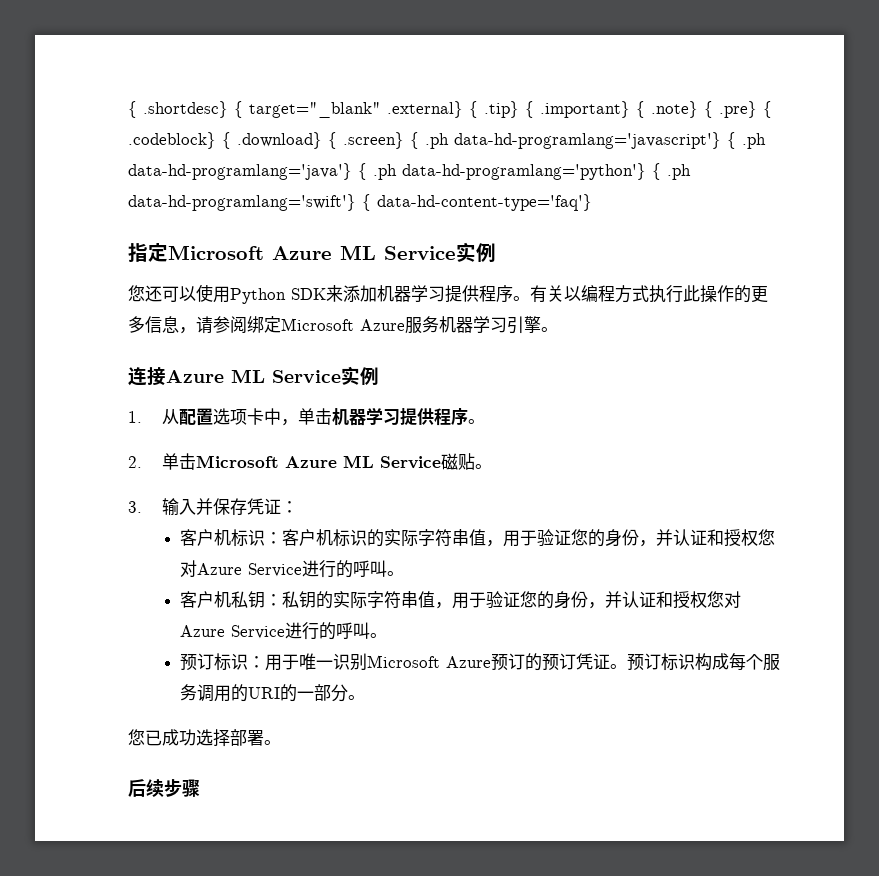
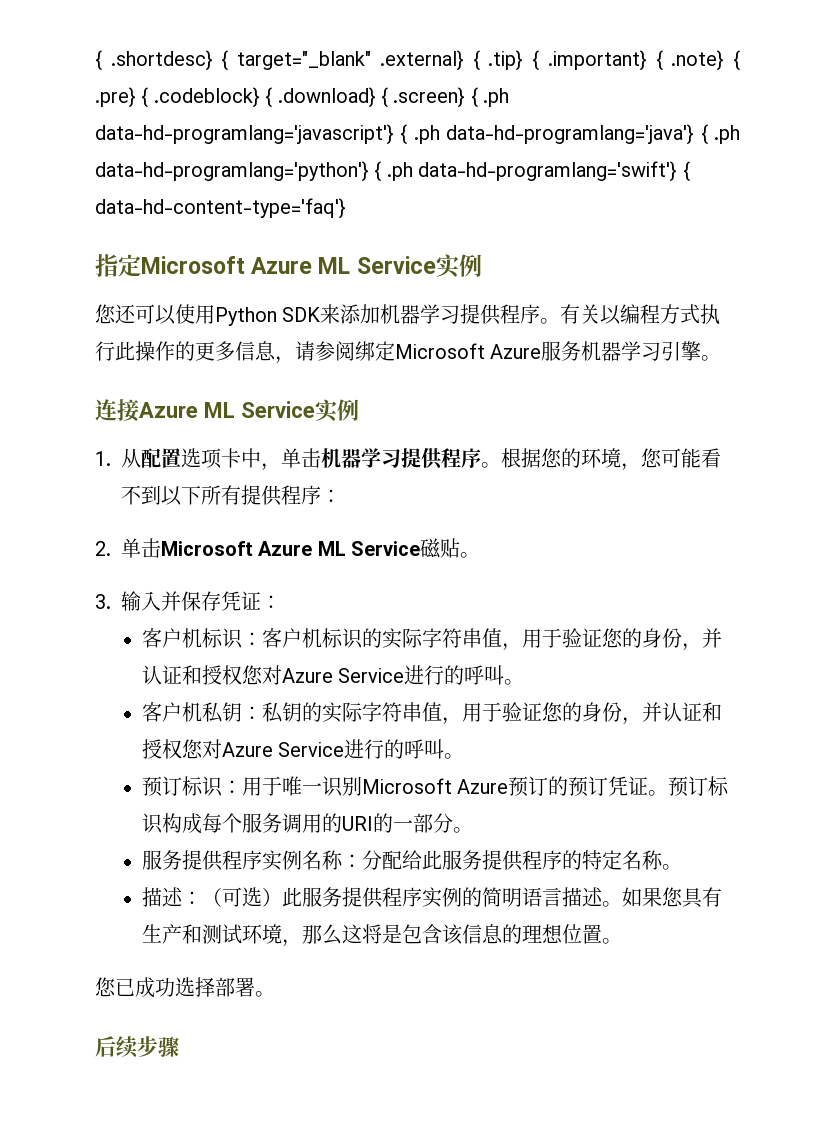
+ 根据您的环境，您可能看不到以下所有提供程序：
+ 服务提供程序实例名称：分配给此服务提供程序的特定名称。
+ 描述：（可选）此服务提供程序实例的简明语言描述。如果您具有生产和测试环境，那么这将是包含该信息的理想位置。

